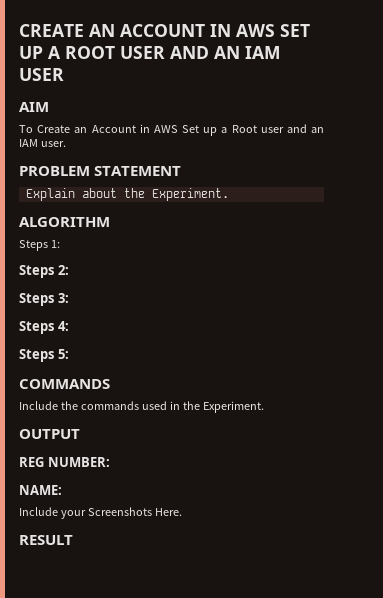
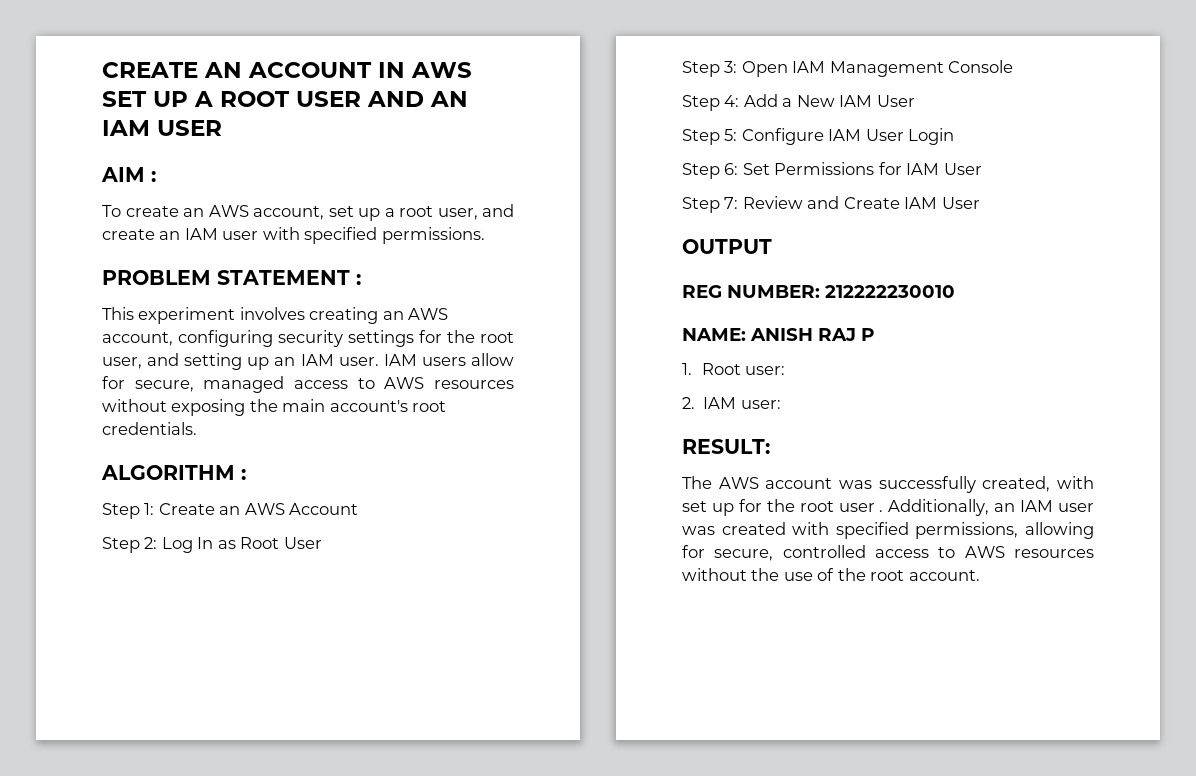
- AIM
+ AIM :
- To Create an Account in AWS Set up a Root user and an IAM user.
- PROBLEM STATEMENT
- Explain about the Experiment.
+ To create an AWS account, set up a root user, and create an IAM user with specified permissions.
+ PROBLEM STATEMENT :
+ This experiment involves creating an AWS account, configuring security settings for the root user, and setting up an IAM user. IAM users allow for secure, managed access to AWS resources without exposing the main account's root credentials.
- ALGORITHM
- Steps 1:
- Steps 2:
- Steps 3:
- Steps 4:
- Steps 5:
- COMMANDS
- Include the commands used in the Experiment.
+ ALGORITHM :
+ Step 1: Create an AWS Account
+ Step 2: Log In as Root User
+ Step 3: Open IAM Management Console
+ Step 4: Add a New IAM User
+ Step 5: Configure IAM User Login
+ Step 6: Set Permissions for IAM User
+ Step 7: Review and Create IAM User
- REG NUMBER:
+ REG NUMBER: 212222230010
- NAME:
- Include your Screenshots Here.
- RESULT
+ NAME: ANISH RAJ P
+ 1. Root user:
+ 2. IAM user:
+ RESULT:
+ The AWS account was successfully created, with set up for the root user . Additionally, an IAM user was created with specified permissions, allowing for secure, controlled access to AWS resources without the use of the root account.

